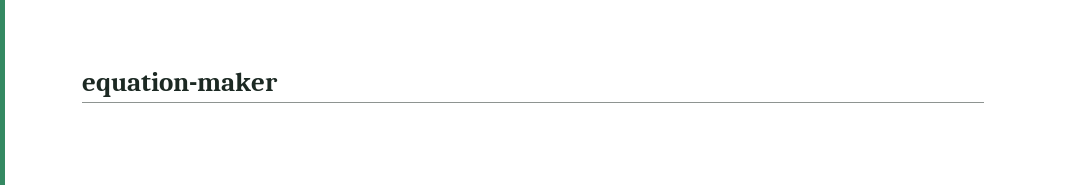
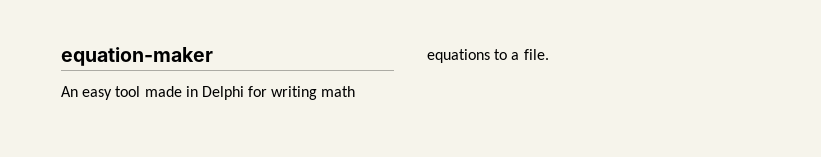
+ An easy tool made in Delphi for writing math equations to a file.

